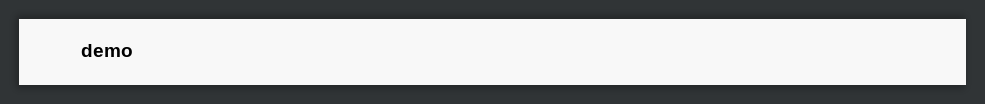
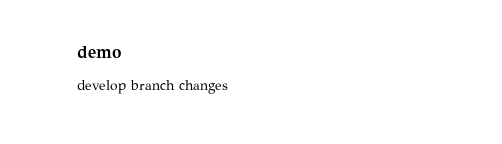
+ develop branch changes

